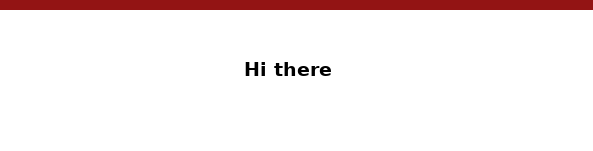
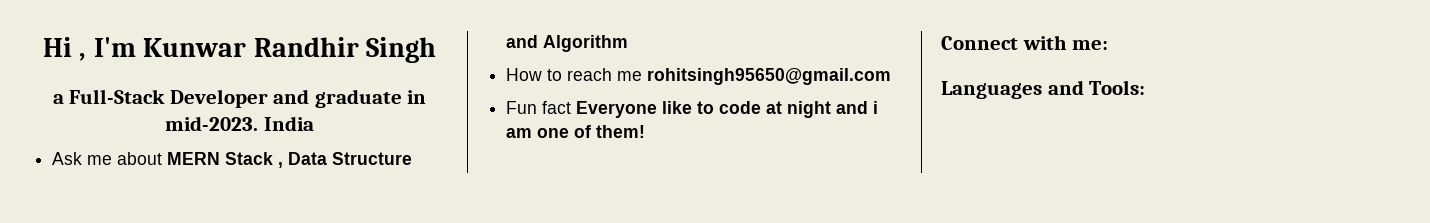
- Hi there
+ Hi , I'm Kunwar Randhir Singh
+ a Full-Stack Developer and graduate in mid-2023. India
+ Ask me about MERN Stack , Data Structure and Algorithm
+ How to reach me rohitsingh95650@gmail.com
+ Fun fact Everyone like to code at night and i am one of them!
+ Connect with me:
+ Languages and Tools:

